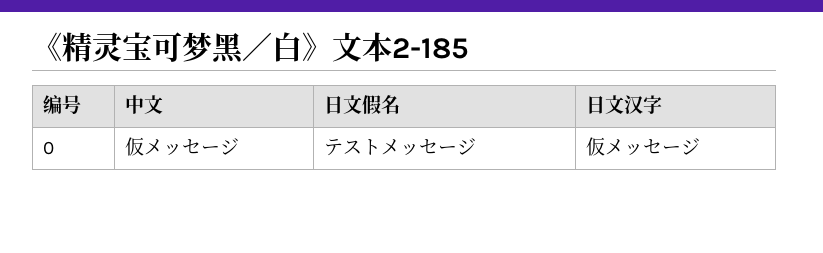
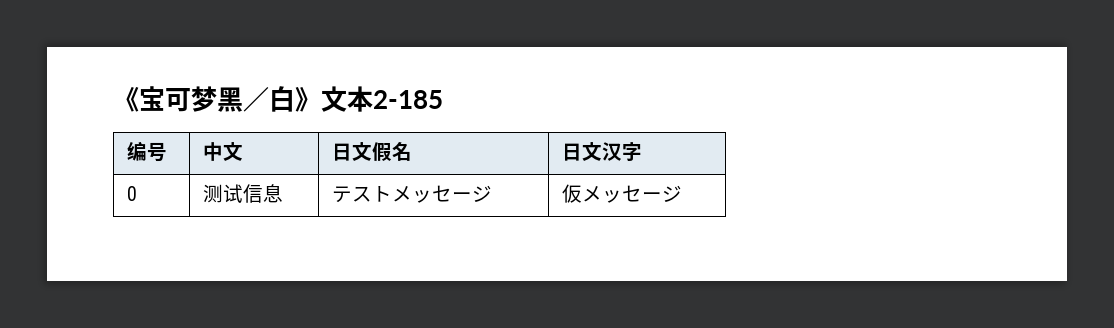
- 《精灵宝可梦黑／白》文本2-185
+ 《宝可梦黑／白》文本2-185
- 0 | 仮メッセージ | テストメッセージ | 仮メッセージ
+ 0 | 测试信息 | テストメッセージ | 仮メッセージ

